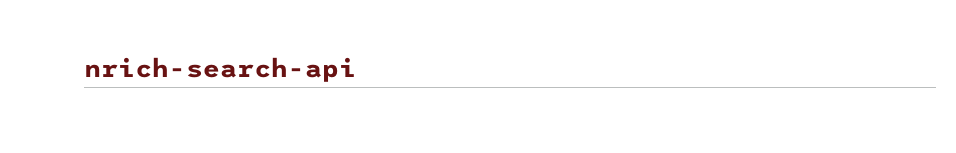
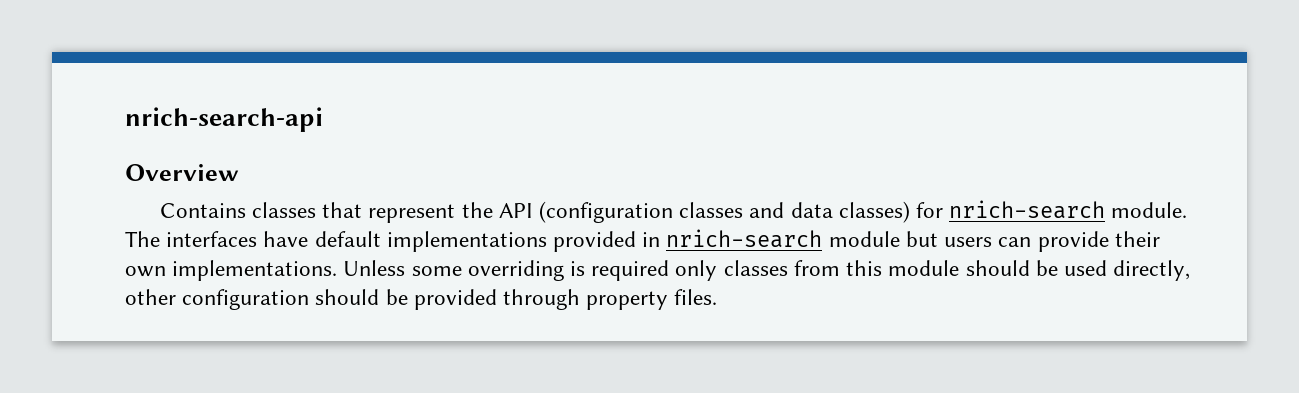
+ Overview
+ Contains classes that represent the API (configuration classes and data classes) for nrich-search module. The interfaces have default implementations provided in nrich-search module but users can provide their own implementations. Unless some overriding is required only classes from this module should be used directly, other configuration should be provided through property files.

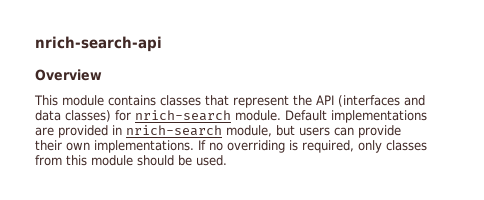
- Contains classes that represent the API (configuration classes and data classes) for nrich-search module.
+ This module contains classes that represent the API (interfaces and data classes) for nrich-search module.
- The interfaces have default implementations provided in nrich-search module but users can provide their own implementations.
+ Default implementations are provided in nrich-search module, but users can provide their own implementations.
- Unless some overriding is required only classes from this module should be used directly, other configuration should be provided through property files.
+ If no overriding is required, only classes from this module should be used.

